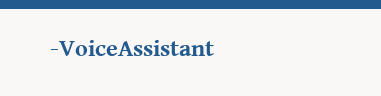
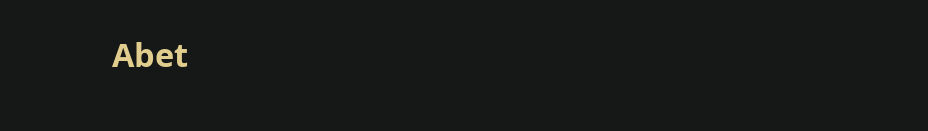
- -VoiceAssistant
+ Abet

